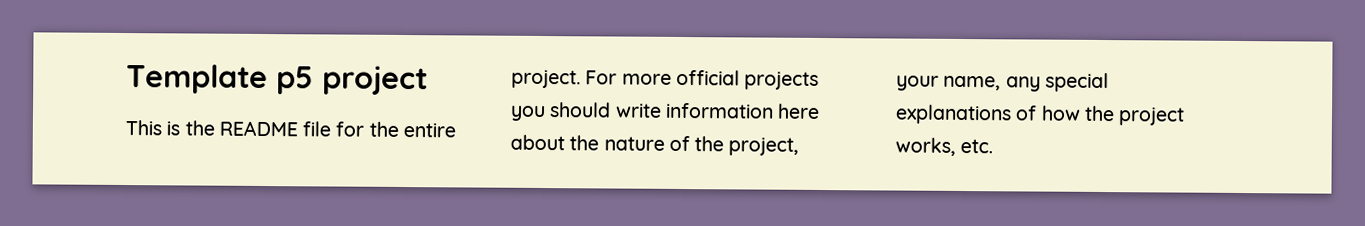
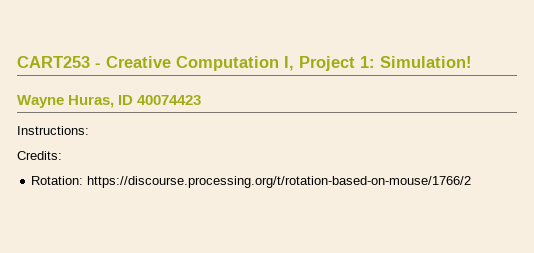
- Template p5 project
- This is the README file for the entire project. For more official projects you should write information here about the nature of the project, your name, any special explanations of how the project works, etc.
+ CART253 - Creative Computation I, Project 1: Simulation!
+ Wayne Huras, ID 40074423
+ Instructions:
+ Credits:
+ Rotation: https://discourse.processing.org/t/rotation-based-on-mouse/1766/2

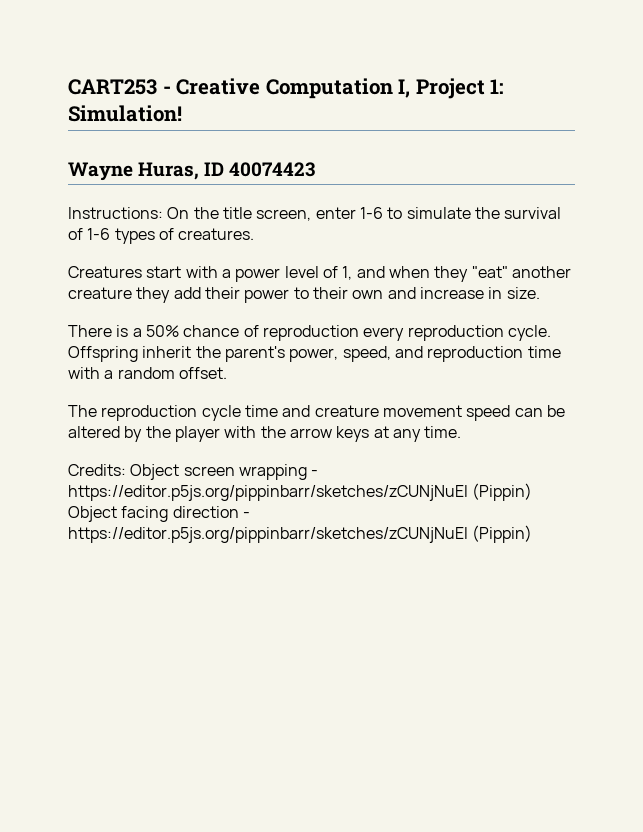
- Instructions:
- Credits:
- Rotation: https://discourse.processing.org/t/rotation-based-on-mouse/1766/2
+ Instructions: On the title screen, enter 1-6 to simulate the survival of 1-6 types of creatures.
+ Creatures start with a power level of 1, and when they "eat" another creature they add their power to their own and increase in size.
+ There is a 50% chance of reproduction every reproduction cycle. Offspring inherit the parent's power, speed, and reproduction time with a random offset.
+ The reproduction cycle time and creature movement speed can be altered by the player with the arrow keys at any time.
+ Credits: Object screen wrapping - https://editor.p5js.org/pippinbarr/sketches/zCUNjNuEI (Pippin) Object facing direction - https://editor.p5js.org/pippinbarr/sketches/zCUNjNuEI (Pippin)

